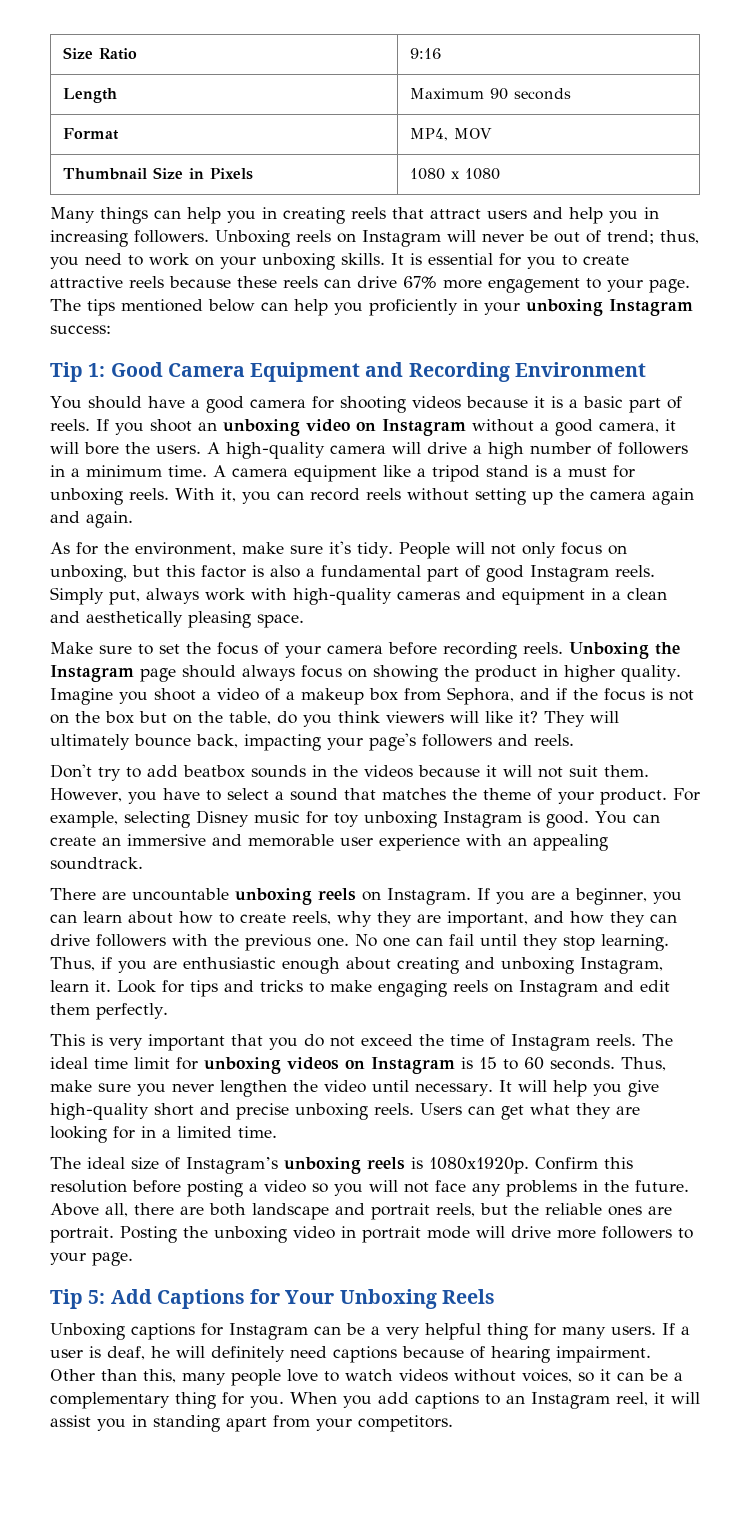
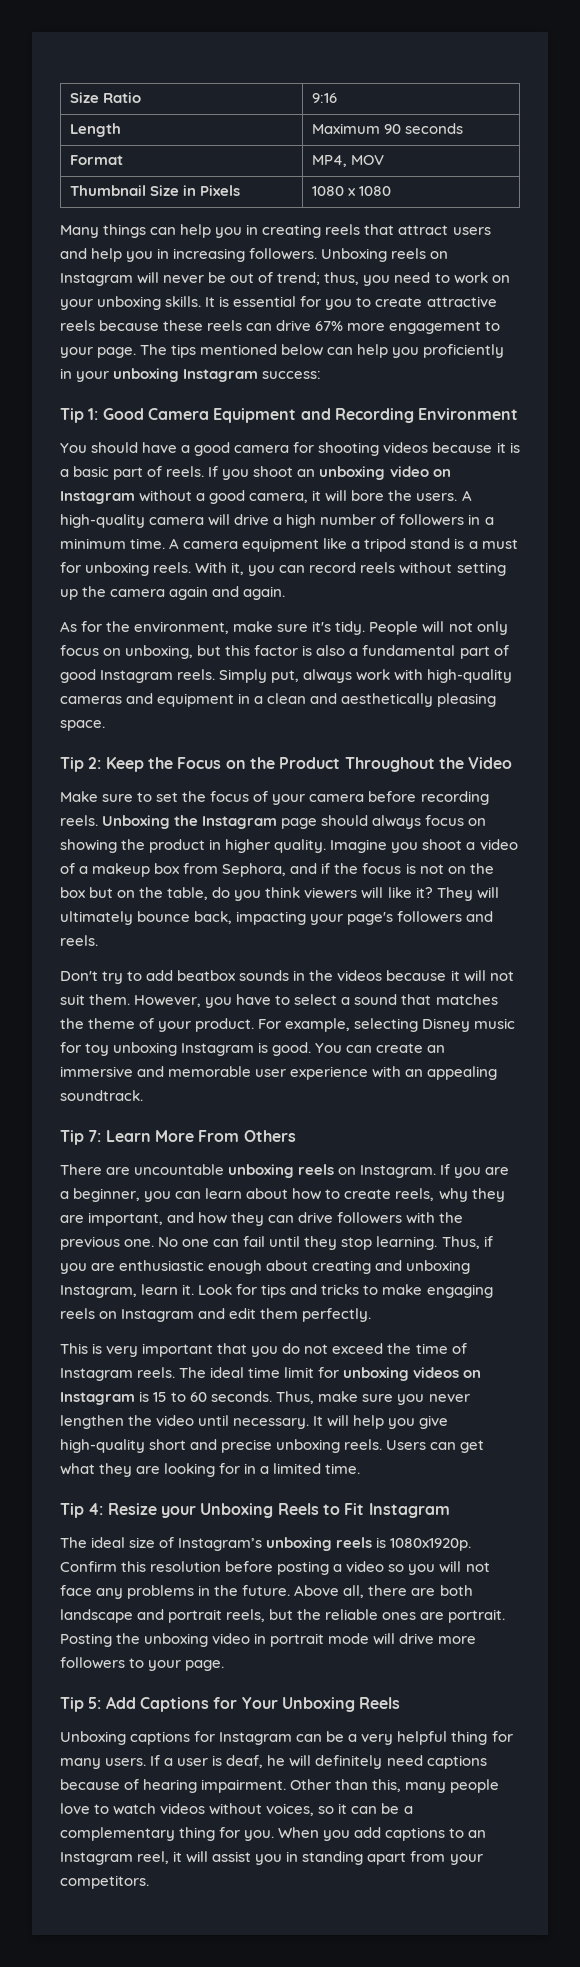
+ Tip 2: Keep the Focus on the Product Throughout the Video
+ Tip 7: Learn More From Others
+ Tip 4: Resize your Unboxing Reels to Fit Instagram

